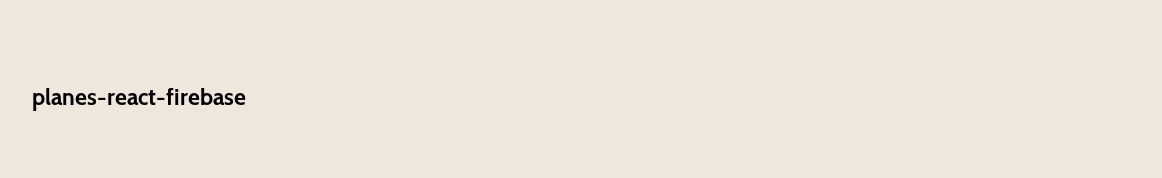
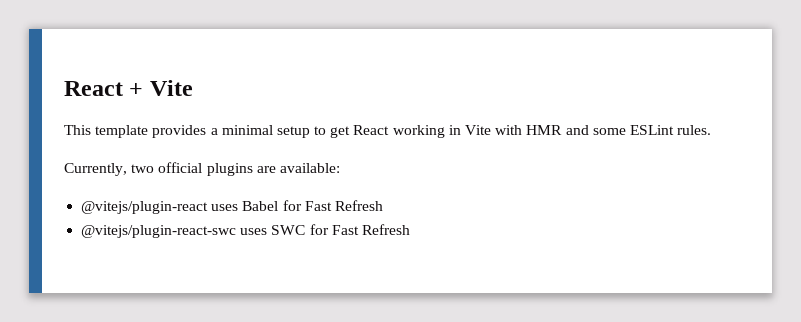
- planes-react-firebase
+ React + Vite
+ This template provides a minimal setup to get React working in Vite with HMR and some ESLint rules.
+ Currently, two official plugins are available:
+ @vitejs/plugin-react uses Babel for Fast Refresh
+ @vitejs/plugin-react-swc uses SWC for Fast Refresh

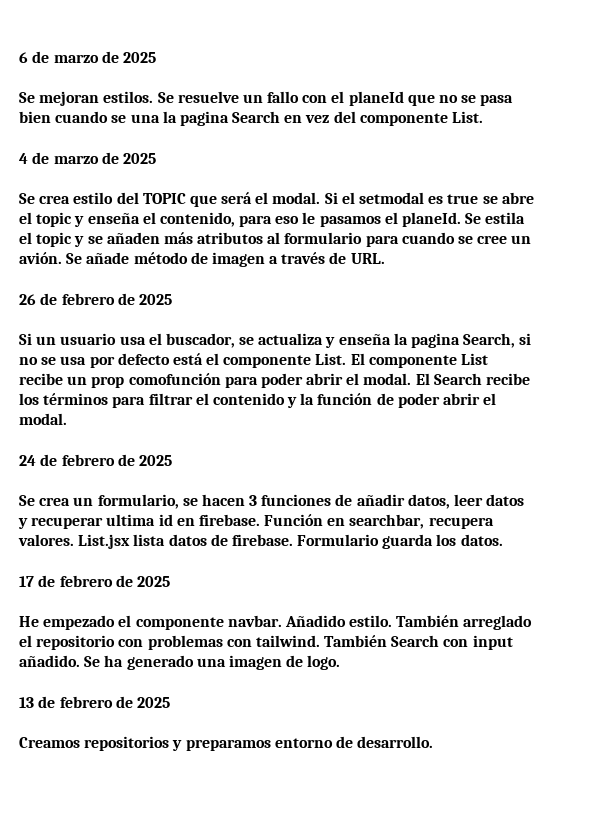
- React + Vite
- This template provides a minimal setup to get React working in Vite with HMR and some ESLint rules.
- Currently, two official plugins are available:
- @vitejs/plugin-react uses Babel for Fast Refresh
- @vitejs/plugin-react-swc uses SWC for Fast Refresh
+ 6 de marzo de 2025
+ Se mejoran estilos. Se resuelve un fallo con el planeId que no se pasa bien cuando se una la pagina Search en vez del componente List.
+ 4 de marzo de 2025
+ Se crea estilo del TOPIC que será el modal. Si el setmodal es true se abre el topic y enseña el contenido, para eso le pasamos el planeId. Se estila el topic y se añaden más atributos al formulario para cuando se cree un avión. Se añade método de imagen a través de URL.
+ 26 de febrero de 2025
+ Si un usuario usa el buscador, se actualiza y enseña la pagina Search, si no se usa por defecto está el componente List. El componente List recibe un prop comofunción para poder abrir el modal. El Search recibe los términos para filtrar el contenido y la función de poder abrir el modal.
+ 24 de febrero de 2025
+ Se crea un formulario, se hacen 3 funciones de añadir datos, leer datos y recuperar ultima id en firebase. Función en searchbar, recupera valores. List.jsx lista datos de firebase. Formulario guarda los datos.
+ 17 de febrero de 2025
+ He empezado el componente navbar. Añadido estilo. También arreglado el repositorio con problemas con tailwind. También Search con input añadido. Se ha generado una imagen de logo.
+ 13 de febrero de 2025
+ Creamos repositorios y preparamos entorno de desarrollo.

